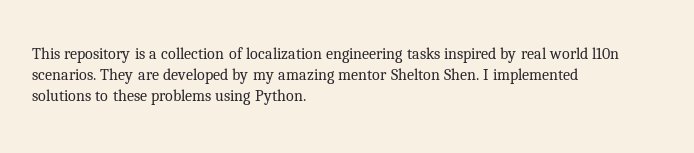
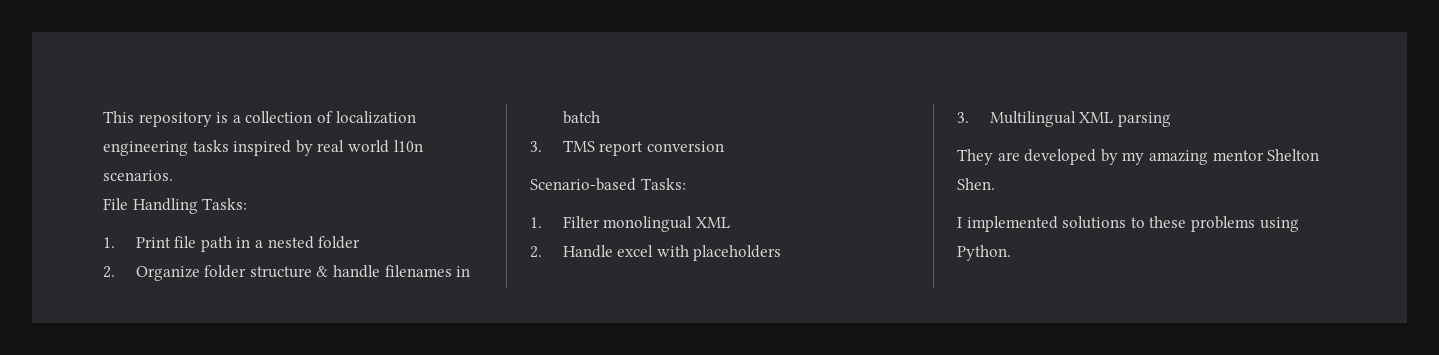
- This repository is a collection of localization engineering tasks inspired by real world l10n scenarios. They are developed by my amazing mentor Shelton Shen. I implemented solutions to these problems using Python.
+ This repository is a collection of localization engineering tasks inspired by real world l10n scenarios.
+ File Handling Tasks:
+ 1. Print file path in a nested folder
+ 2. Organize folder structure & handle filenames in batch
+ 3. TMS report conversion
+ Scenario-based Tasks:
+ 1. Filter monolingual XML
+ 2. Handle excel with placeholders
+ 3. Multilingual XML parsing
+ They are developed by my amazing mentor Shelton Shen.
+ I implemented solutions to these problems using Python.

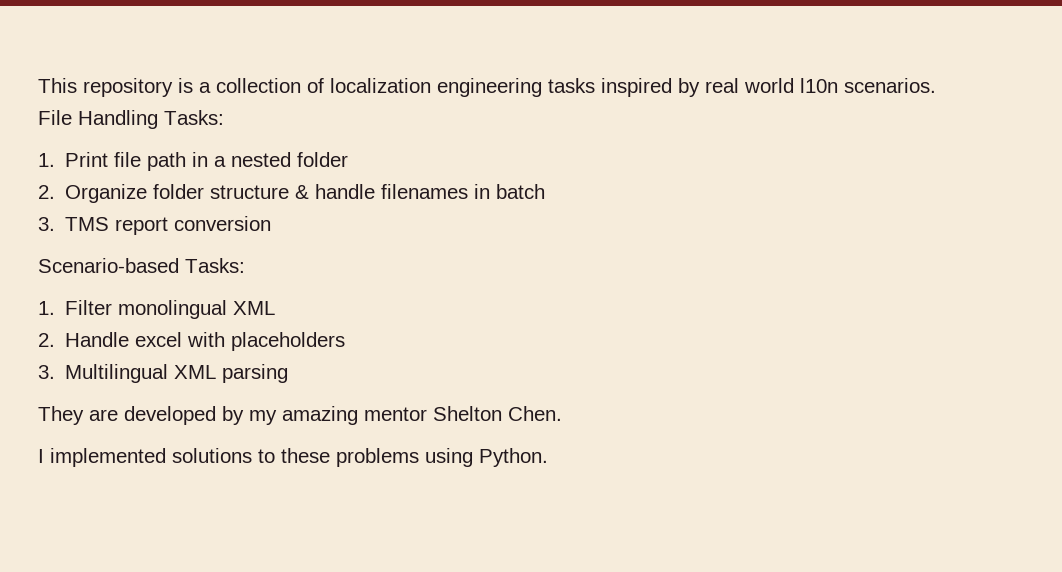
- They are developed by my amazing mentor Shelton Shen.
+ They are developed by my amazing mentor Shelton Chen.

